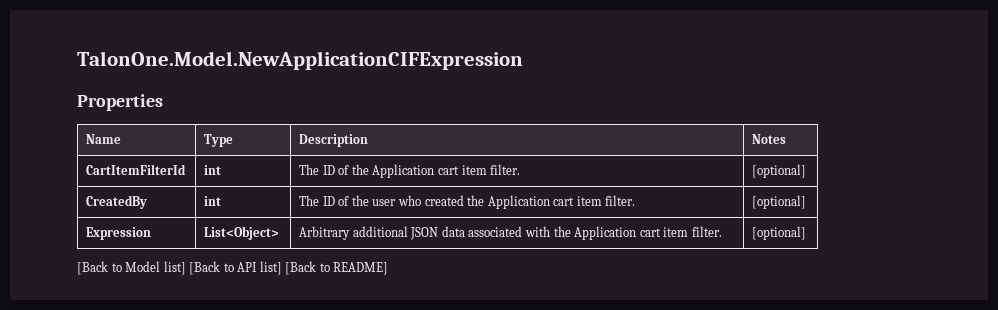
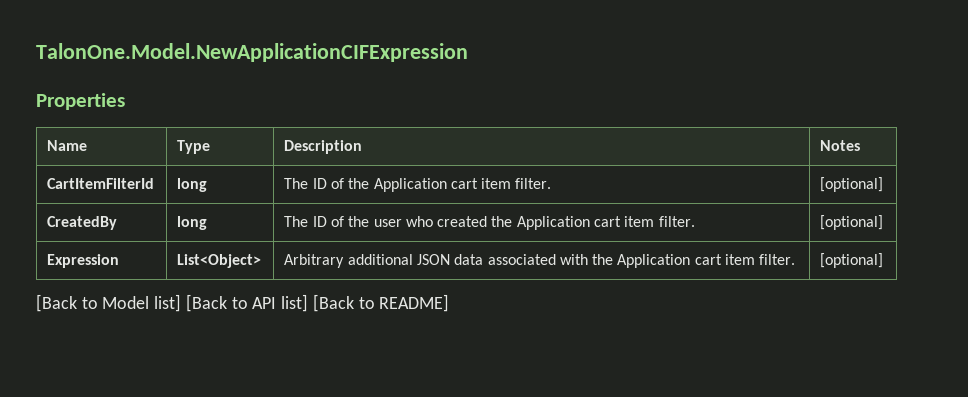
- CartItemFilterId | int | The ID of the Application cart item filter. | [optional]
+ CartItemFilterId | long | The ID of the Application cart item filter. | [optional]
- CreatedBy | int | The ID of the user who created the Application cart item filter. | [optional]
+ CreatedBy | long | The ID of the user who created the Application cart item filter. | [optional]

